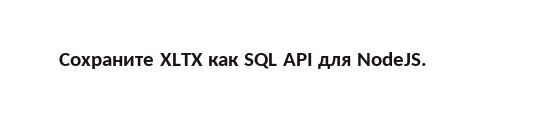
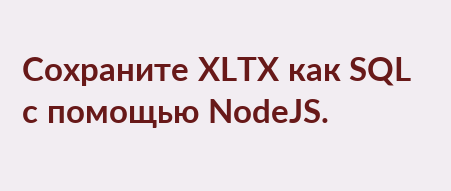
- Сохраните XLTX как SQL API для NodeJS.
+ Сохраните XLTX как SQL с помощью NodeJS.

